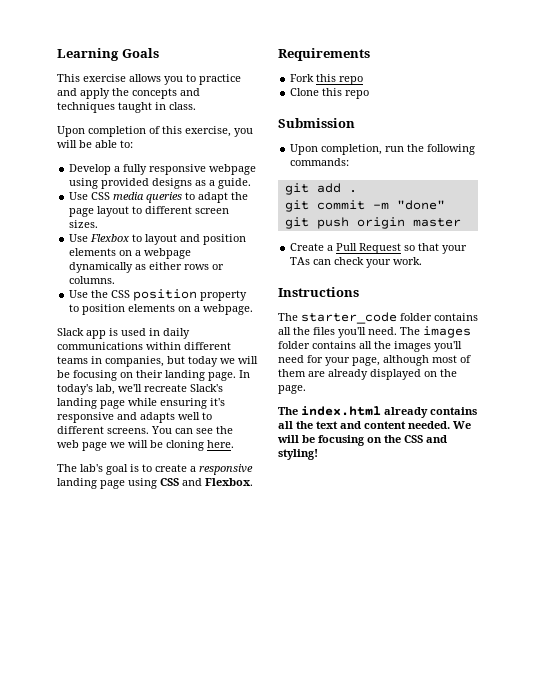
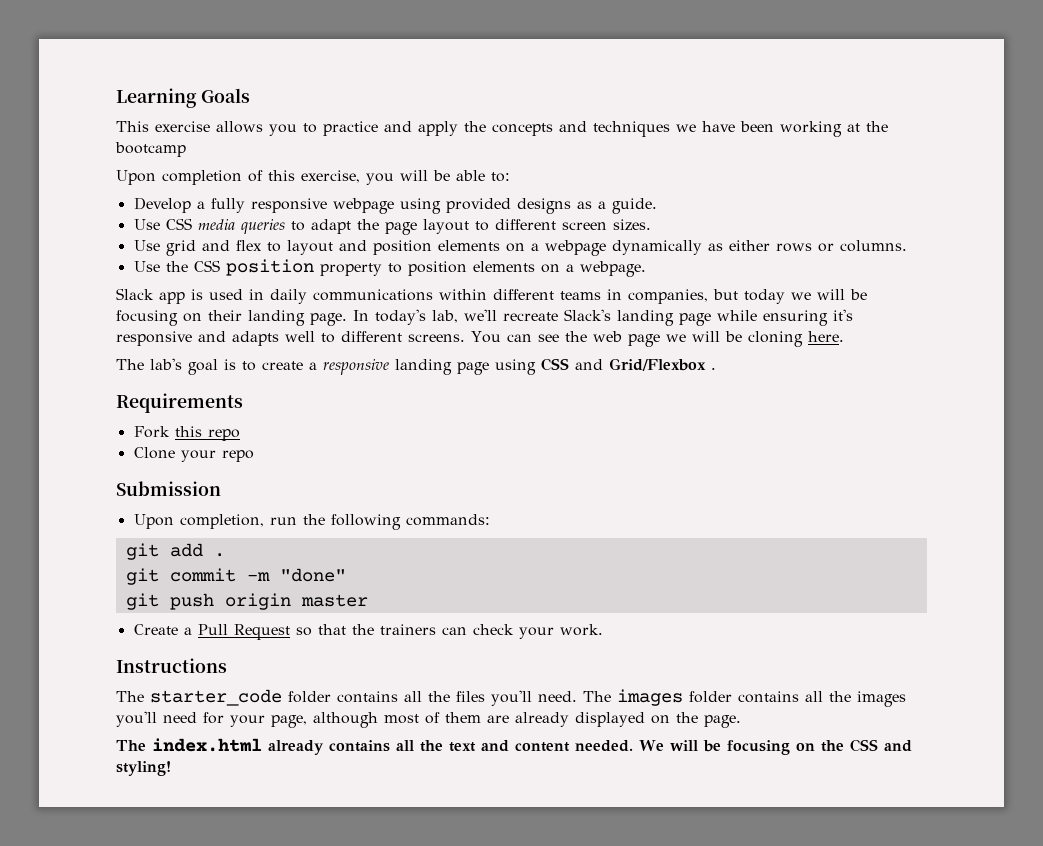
- This exercise allows you to practice and apply the concepts and techniques taught in class.
+ This exercise allows you to practice and apply the concepts and techniques we have been working at the bootcamp
- Use Flexbox to layout and position elements on a webpage dynamically as either rows or columns.
+ Use grid and flex to layout and position elements on a webpage dynamically as either rows or columns.
- The lab's goal is to create a responsive landing page using CSS and Flexbox.
+ The lab's goal is to create a responsive landing page using CSS and Grid/Flexbox .
- Clone this repo
+ Clone your repo
- Create a Pull Request so that your TAs can check your work.
+ Create a Pull Request so that the trainers can check your work.

